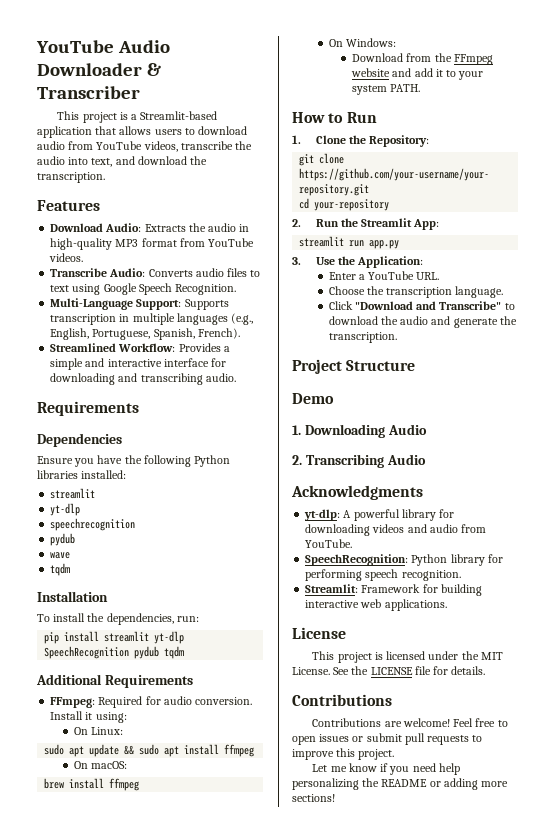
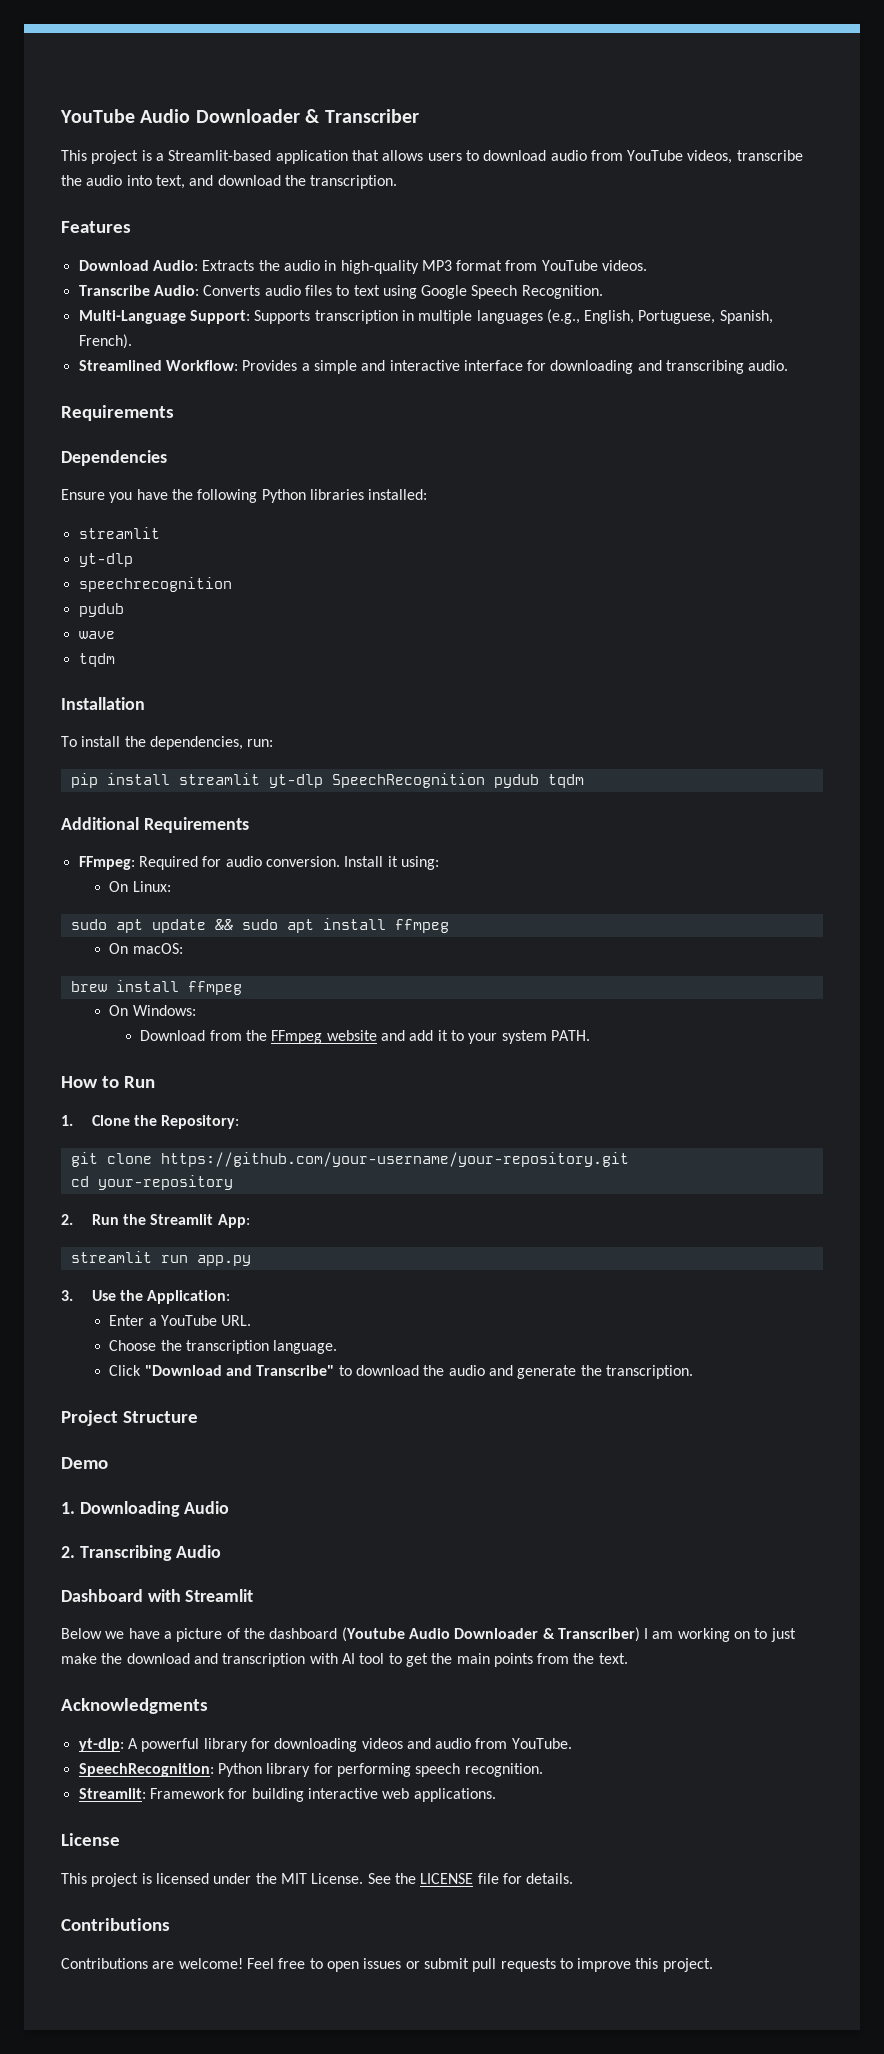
+ Dashboard with Streamlit
+ Below we have a picture of the dashboard (Youtube Audio Downloader & Transcriber) I am working on to just make the download and transcription with AI tool to get the main points from the text.
- Let me know if you need help personalizing the README or adding more sections!

